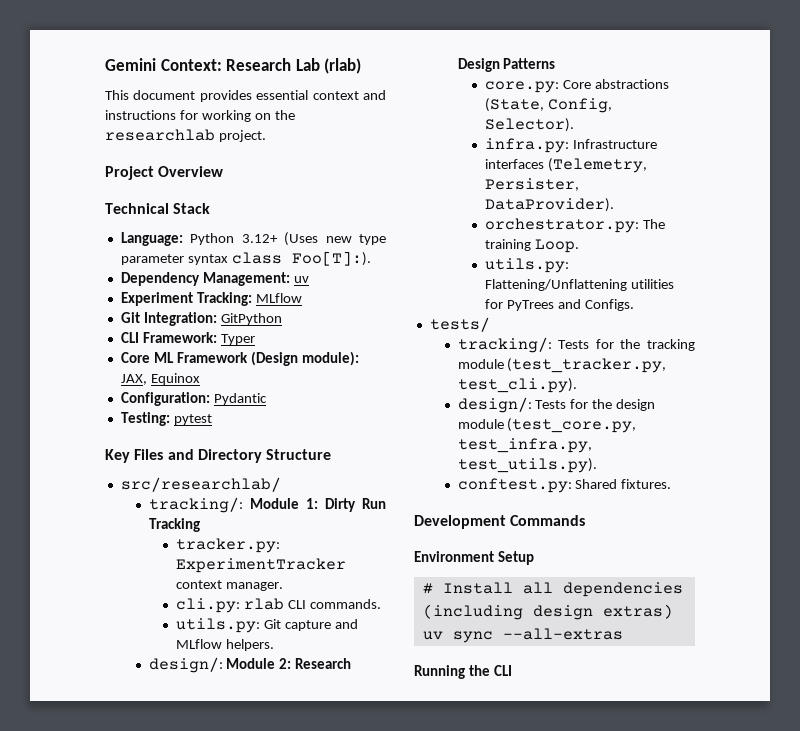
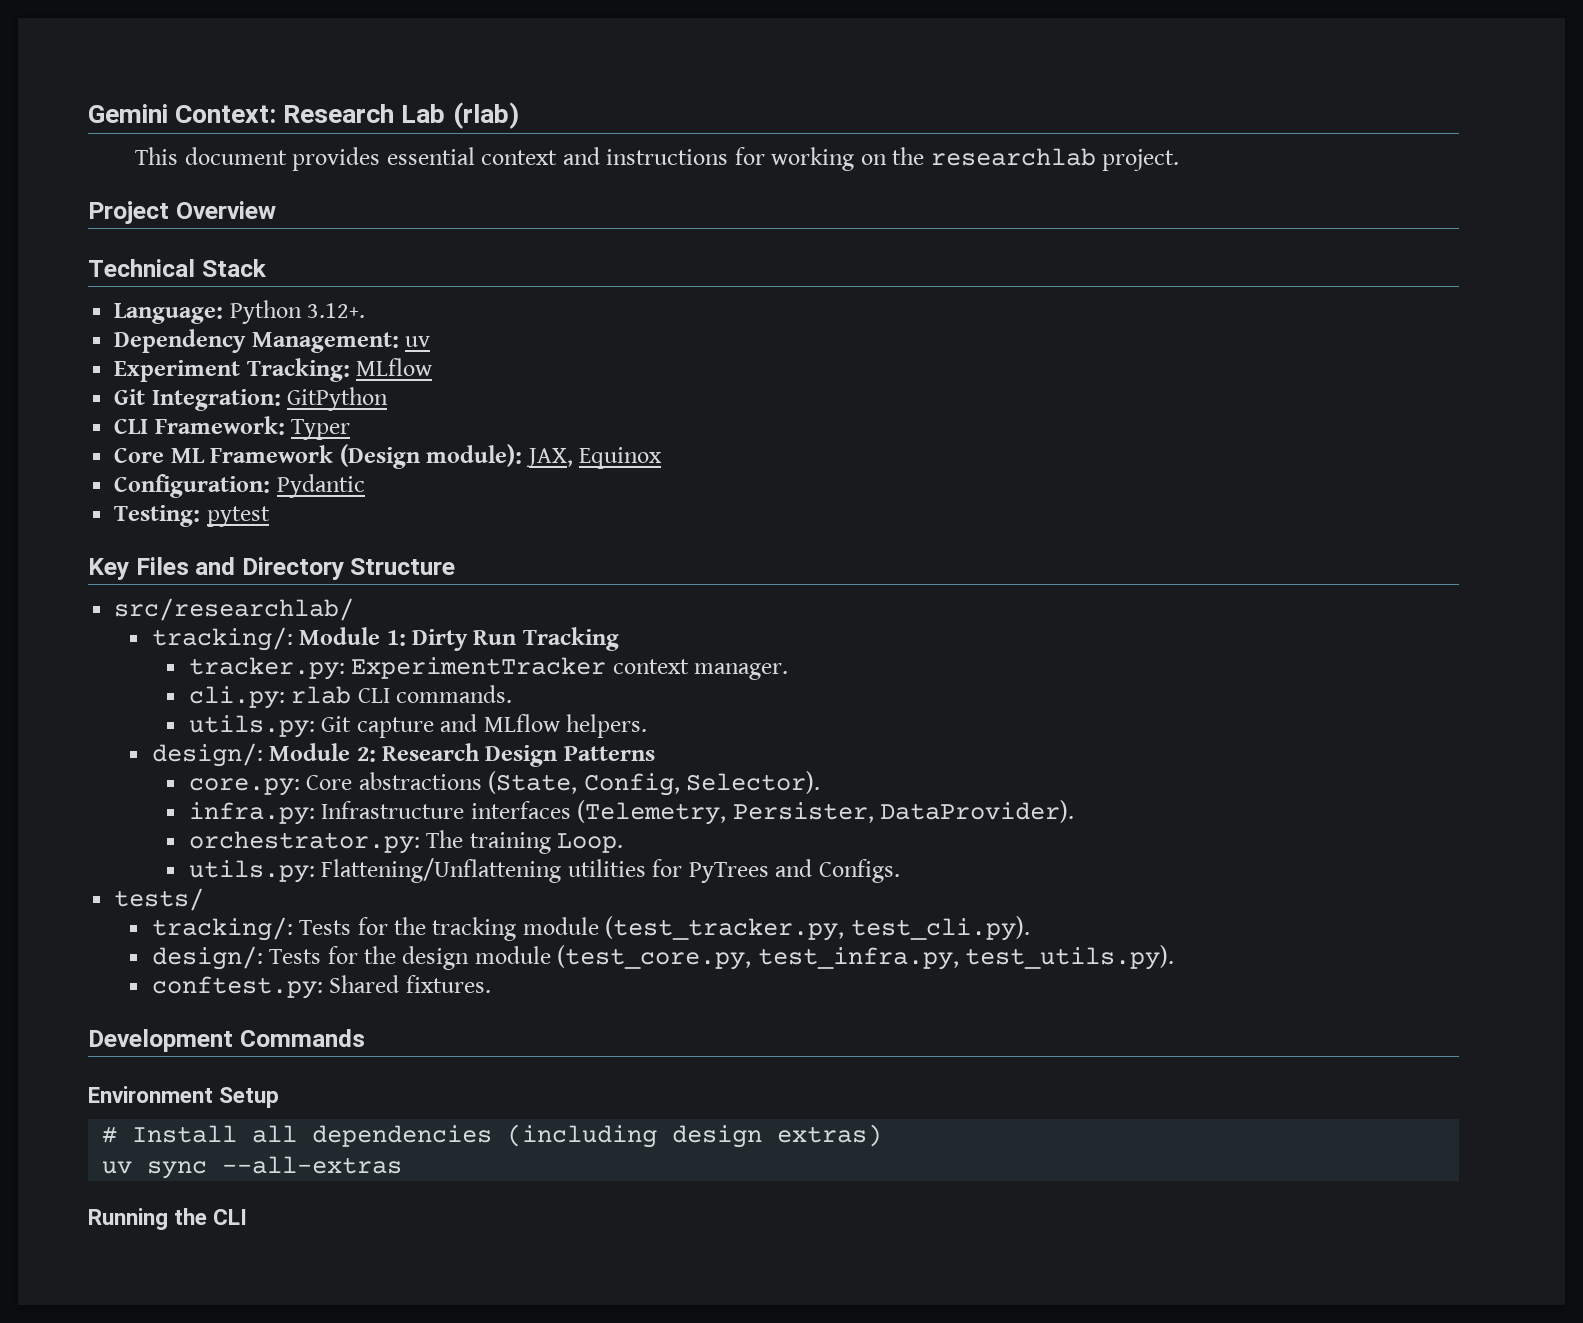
- Language: Python 3.12+ (Uses new type parameter syntax class Foo[T]:).
+ Language: Python 3.12+.

